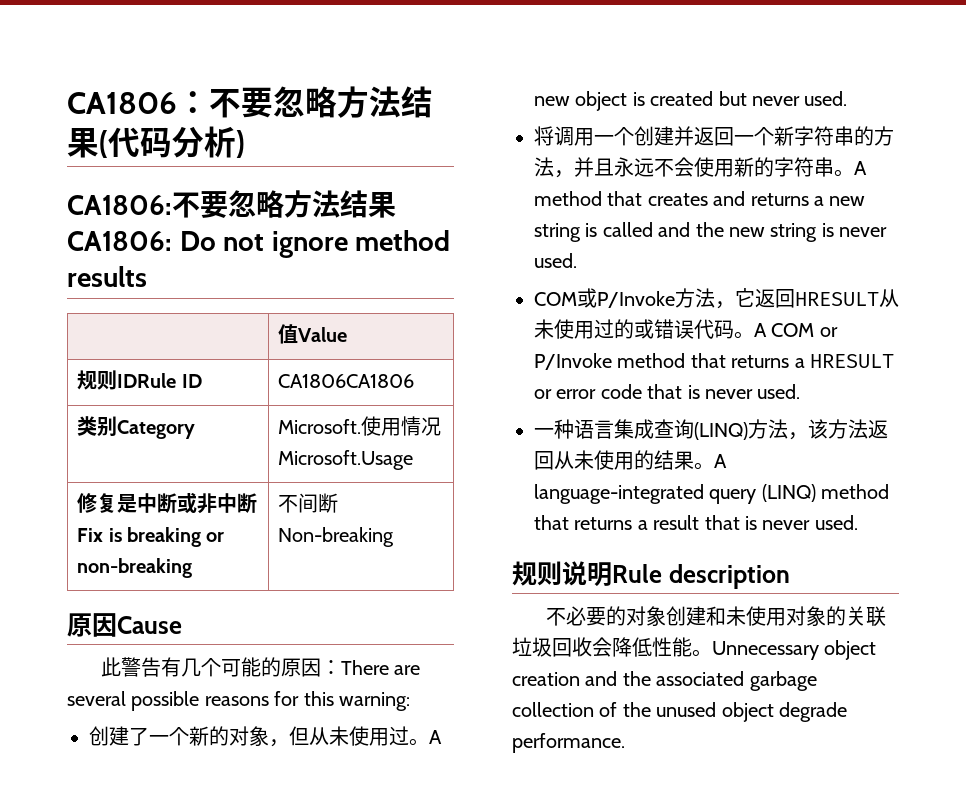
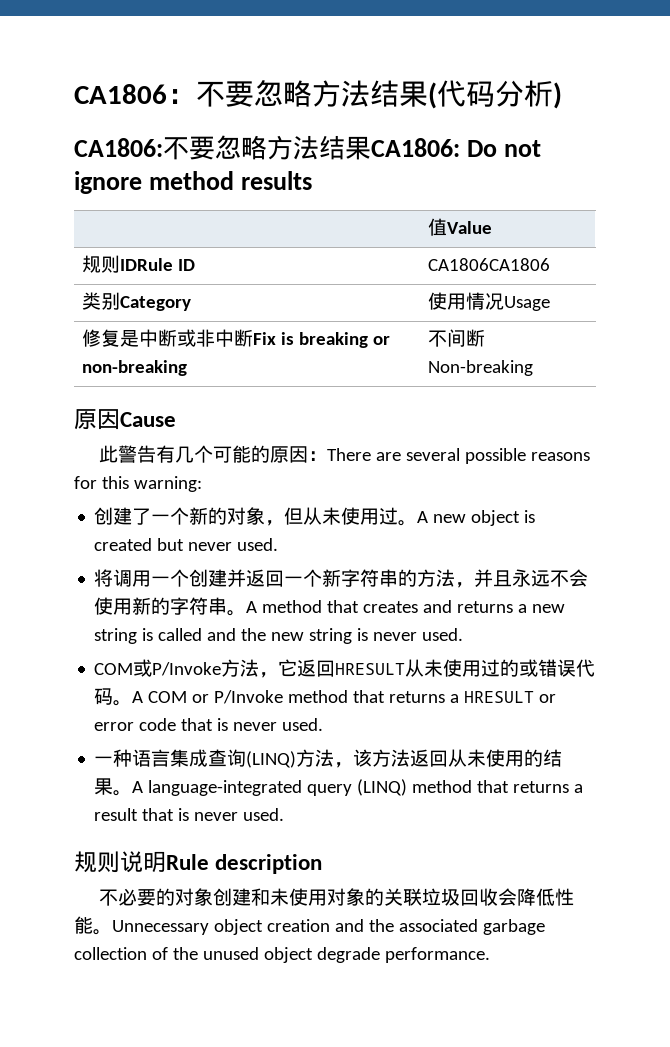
- 类别Category | Microsoft.使用情况Microsoft.Usage
+ 类别Category | 使用情况Usage

